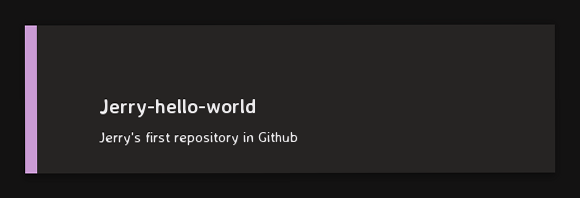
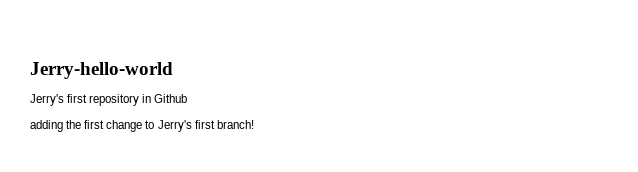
+ adding the first change to Jerry's first branch!

